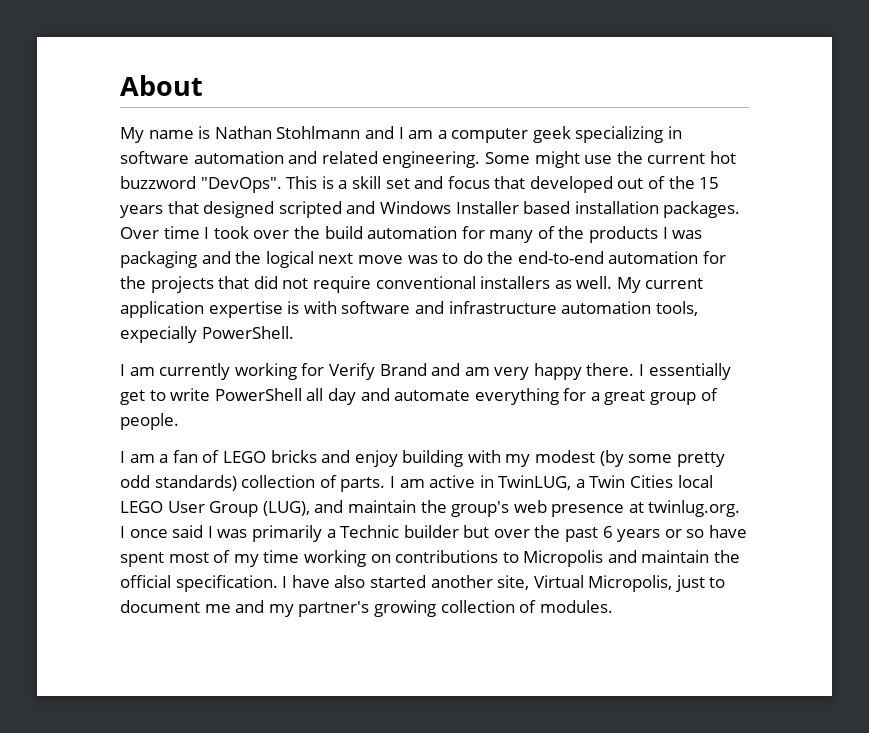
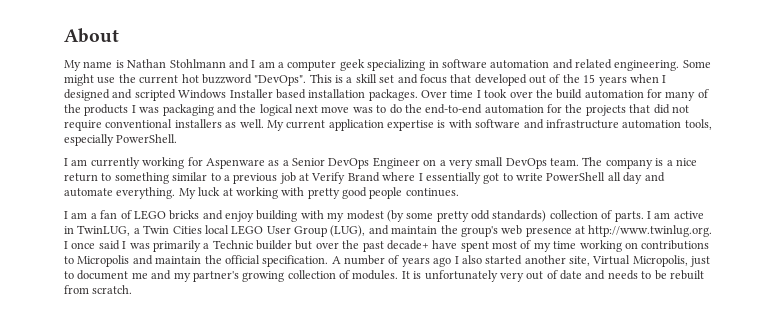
- This is a skill set and focus that developed out of the 15 years that designed scripted and Windows Installer based installation packages.
+ This is a skill set and focus that developed out of the 15 years when I designed and scripted Windows Installer based installation packages.
- My current application expertise is with software and infrastructure automation tools, expecially PowerShell.
+ My current application expertise is with software and infrastructure automation tools, especially PowerShell.
- I am currently working for Verify Brand and am very happy there. I essentially get to write PowerShell all day and automate everything for a great group of people.
+ I am currently working for Aspenware as a Senior DevOps Engineer on a very small DevOps team. The company is a nice return to something similar to a previous job at Verify Brand where I essentially got to write PowerShell all day and automate everything. My luck at working with pretty good people continues.
- I am active in TwinLUG, a Twin Cities local LEGO User Group (LUG), and maintain the group's web presence at twinlug.org. I once said I was primarily a Technic builder but over the past 6 years or so have spent most of my time working on contributions to Micropolis and maintain the official specification.
+ I am active in TwinLUG, a Twin Cities local LEGO User Group (LUG), and maintain the group's web presence at http://www.twinlug.org. I once said I was primarily a Technic builder but over the past decade+ have spent most of my time working on contributions to Micropolis and maintain the official specification.
- I have also started another site, Virtual Micropolis, just to document me and my partner's growing collection of modules.
+ A number of years ago I also started another site, Virtual Micropolis, just to document me and my partner's growing collection of modules.
+ It is unfortunately very out of date and needs to be rebuilt from scratch.

